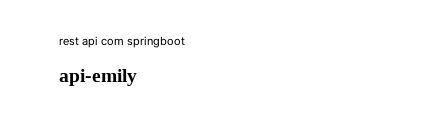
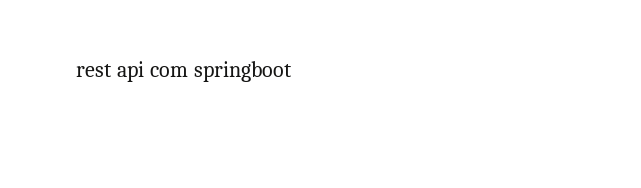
- api-emily

